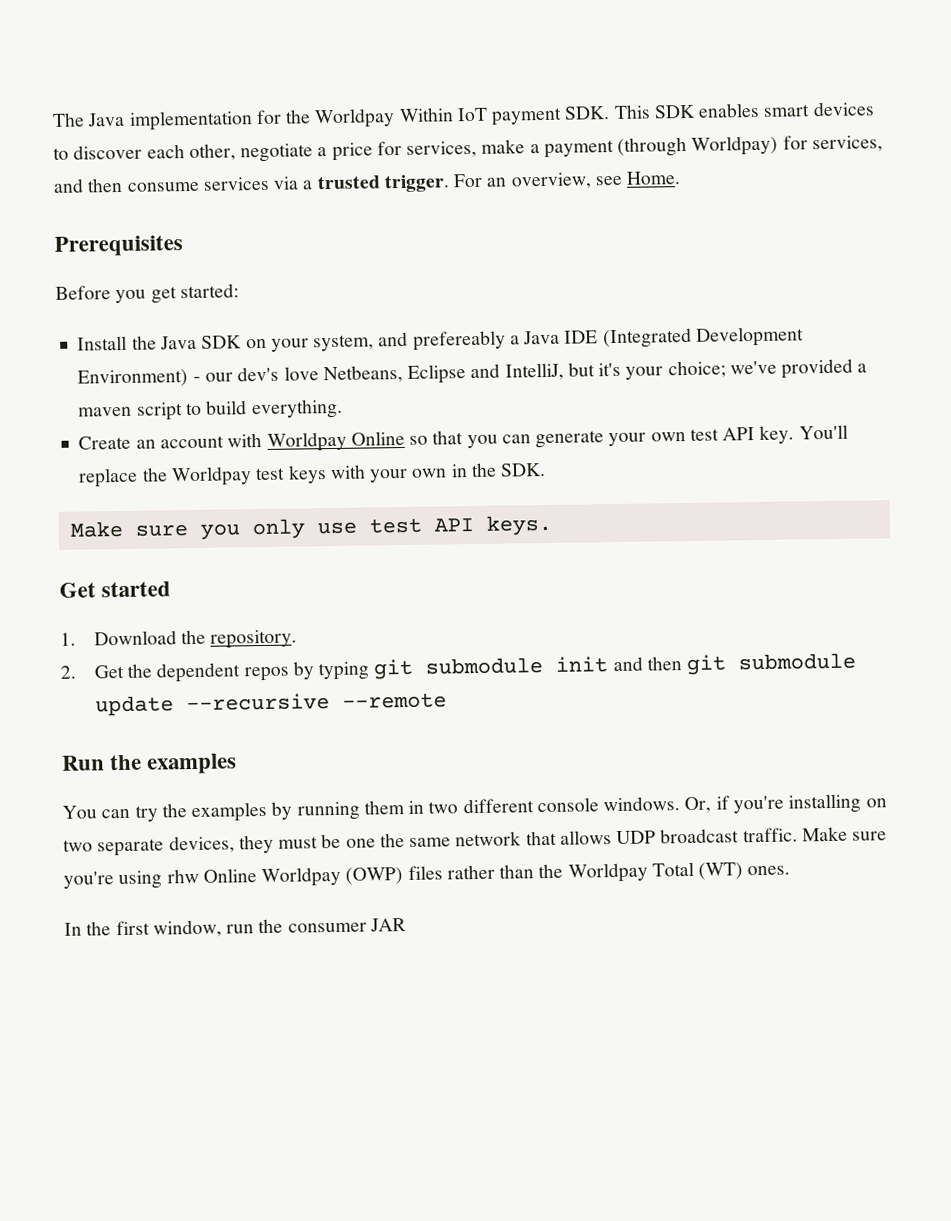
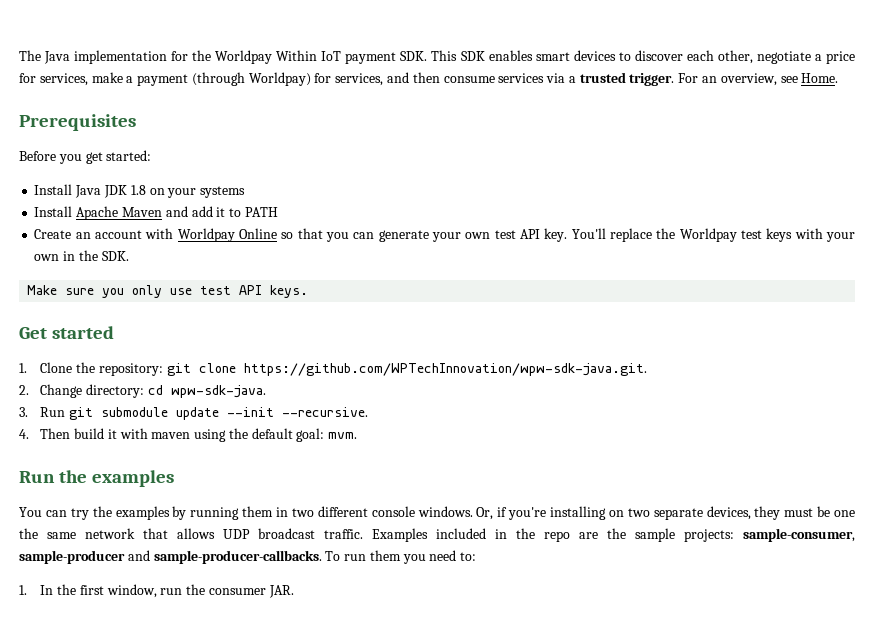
- Install the Java SDK on your system, and prefereably a Java IDE (Integrated Development Environment) - our dev's love Netbeans, Eclipse and IntelliJ, but it's your choice; we've provided a maven script to build everything.
+ Install Java JDK 1.8 on your systems
+ Install Apache Maven and add it to PATH
- 1. Download the repository.
- 2. Get the dependent repos by typing git submodule init and then git submodule update --recursive --remote
+ 1. Clone the repository: git clone https://github.com/WPTechInnovation/wpw-sdk-java.git.
+ 2. Change directory: cd wpw-sdk-java.
+ 3. Run git submodule update --init --recursive.
+ 4. Then build it with maven using the default goal: mvm.
- Make sure you're using rhw Online Worldpay (OWP) files rather than the Worldpay Total (WT) ones.
- In the first window, run the consumer JAR
+ Examples included in the repo are the sample projects: sample-consumer, sample-producer and sample-producer-callbacks. To run them you need to:
+ 1. In the first window, run the consumer JAR.

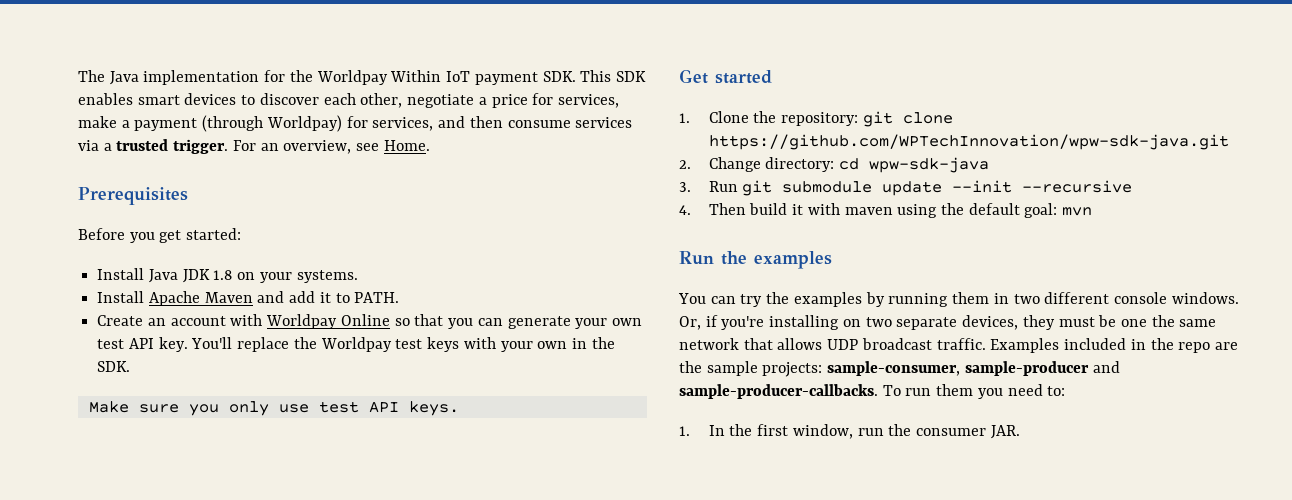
- Install Java JDK 1.8 on your systems
+ Install Java JDK 1.8 on your systems.
- Install Apache Maven and add it to PATH
+ Install Apache Maven and add it to PATH.
- 1. Clone the repository: git clone https://github.com/WPTechInnovation/wpw-sdk-java.git.
+ 1. Clone the repository: git clone https://github.com/WPTechInnovation/wpw-sdk-java.git
- 2. Change directory: cd wpw-sdk-java.
+ 2. Change directory: cd wpw-sdk-java
- 3. Run git submodule update --init --recursive.
+ 3. Run git submodule update --init --recursive
- 4. Then build it with maven using the default goal: mvm.
+ 4. Then build it with maven using the default goal: mvn

